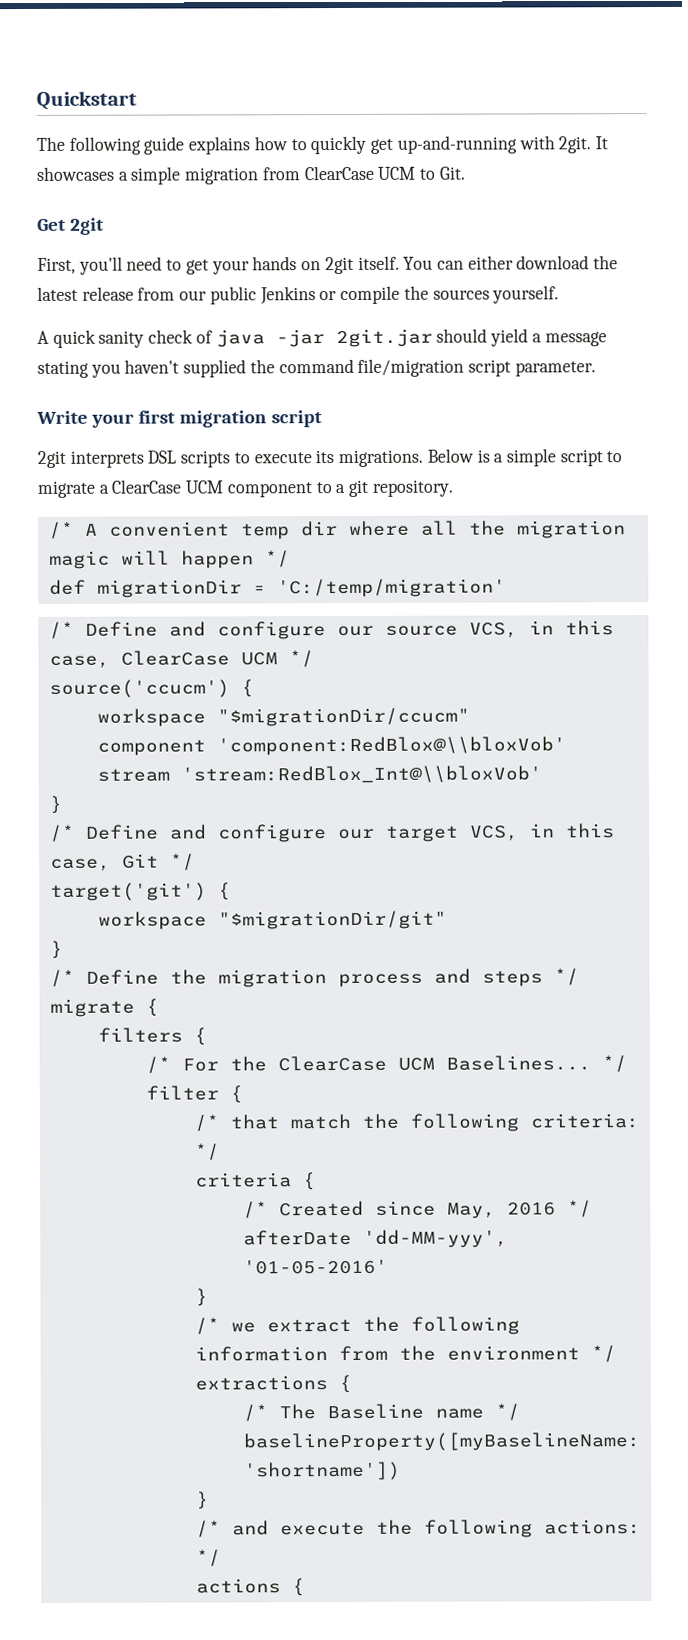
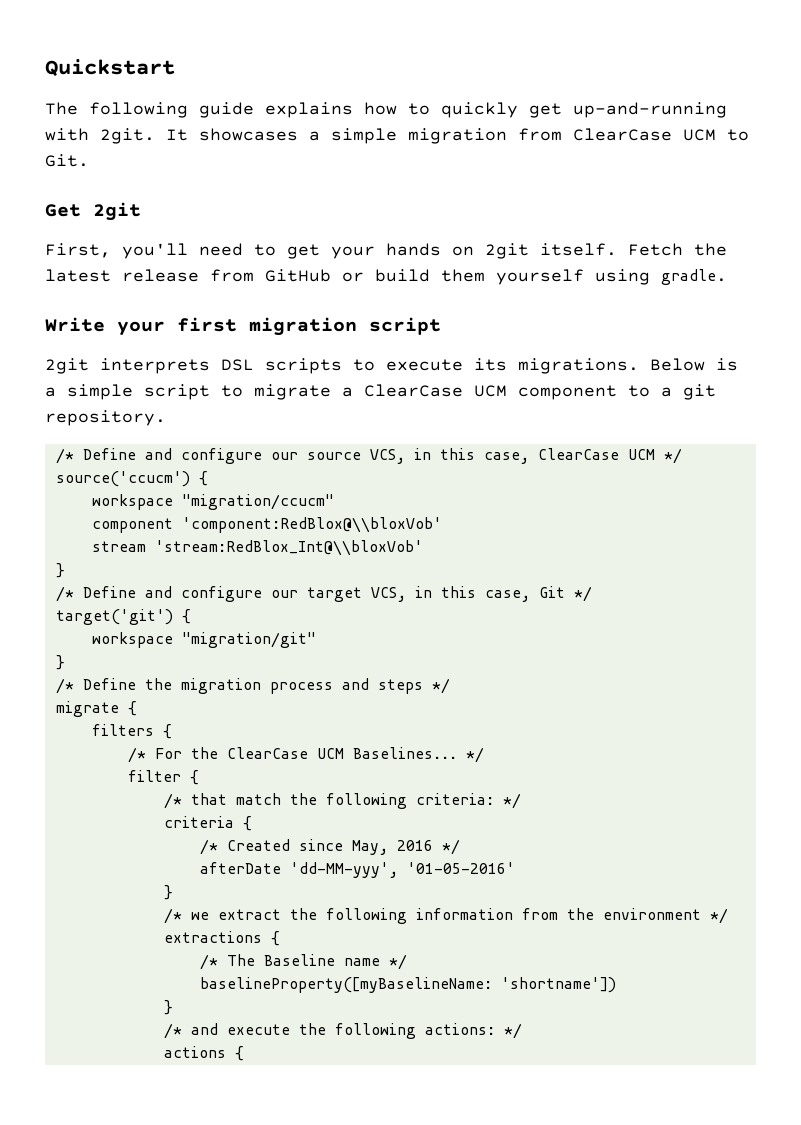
- You can either download the latest release from our public Jenkins or compile the sources yourself.
- A quick sanity check of java -jar 2git.jar should yield a message stating you haven't supplied the command file/migration script parameter.
+ Fetch the latest release from GitHub or build them yourself using gradle.
- /* A convenient temp dir where all the migration magic will happen */
- def migrationDir = 'C:/temp/migration'
- workspace "$migrationDir/ccucm"
+ workspace "migration/ccucm"
- workspace "$migrationDir/git"
+ workspace "migration/git"

